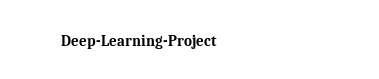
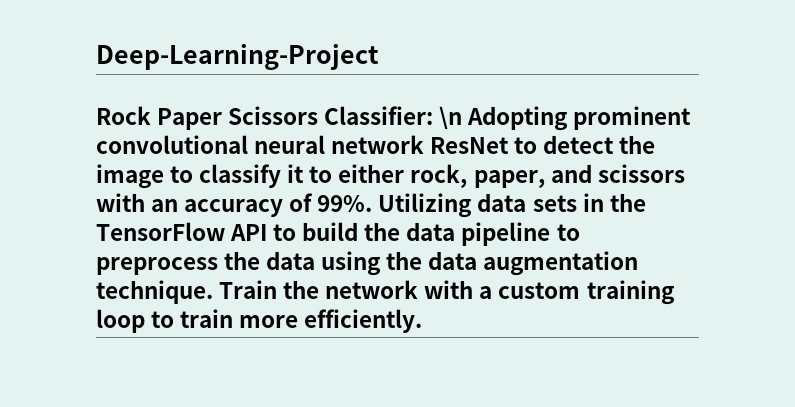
+ Rock Paper Scissors Classifier: \n Adopting prominent convolutional neural network ResNet to detect the image to classify it to either rock, paper, and scissors with an accuracy of 99%. Utilizing data sets in the TensorFlow API to build the data pipeline to preprocess the data using the data augmentation technique. Train the network with a custom training loop to train more efficiently.

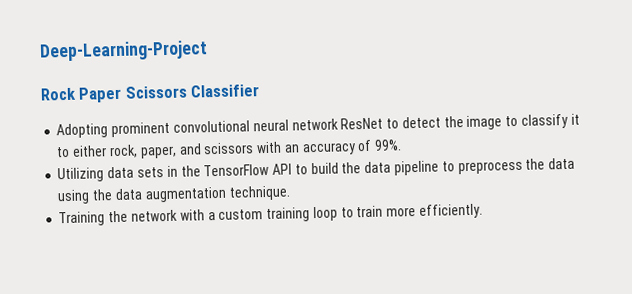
- Rock Paper Scissors Classifier: \n Adopting prominent convolutional neural network ResNet to detect the image to classify it to either rock, paper, and scissors with an accuracy of 99%. Utilizing data sets in the TensorFlow API to build the data pipeline to preprocess the data using the data augmentation technique. Train the network with a custom training loop to train more efficiently.
+ Rock Paper Scissors Classifier
+ Adopting prominent convolutional neural network ResNet to detect the image to classify it to either rock, paper, and scissors with an accuracy of 99%.
+ Utilizing data sets in the TensorFlow API to build the data pipeline to preprocess the data using the data augmentation technique.
+ Training the network with a custom training loop to train more efficiently.

